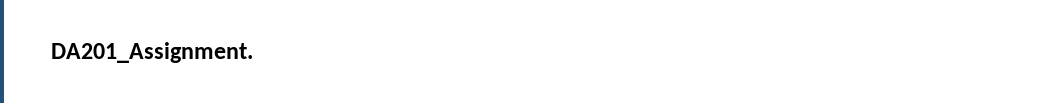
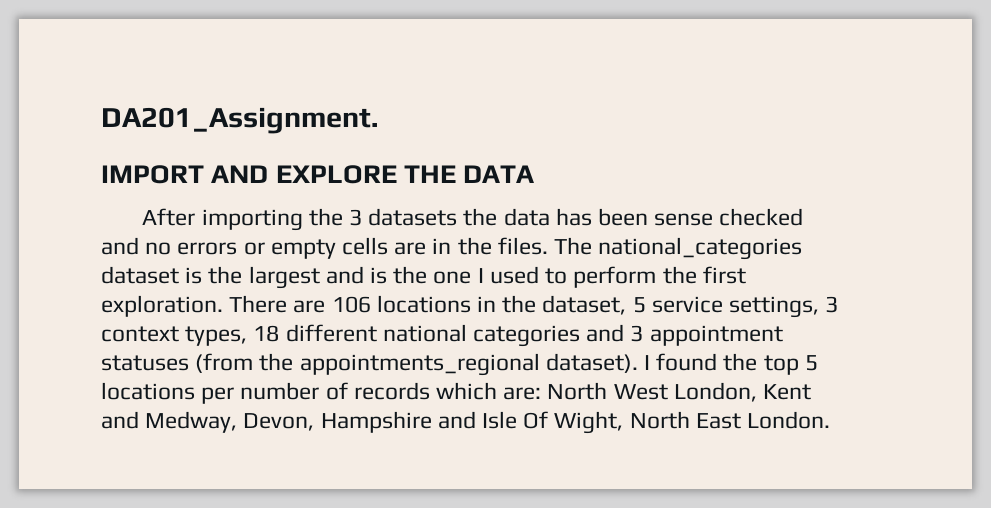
+ IMPORT AND EXPLORE THE DATA
+ After importing the 3 datasets the data has been sense checked and no errors or empty cells are in the files. The national_categories dataset is the largest and is the one I used to perform the first exploration. There are 106 locations in the dataset, 5 service settings, 3 context types, 18 different national categories and 3 appointment statuses (from the appointments_regional dataset). I found the top 5 locations per number of records which are: North West London, Kent and Medway, Devon, Hampshire and Isle Of Wight, North East London.

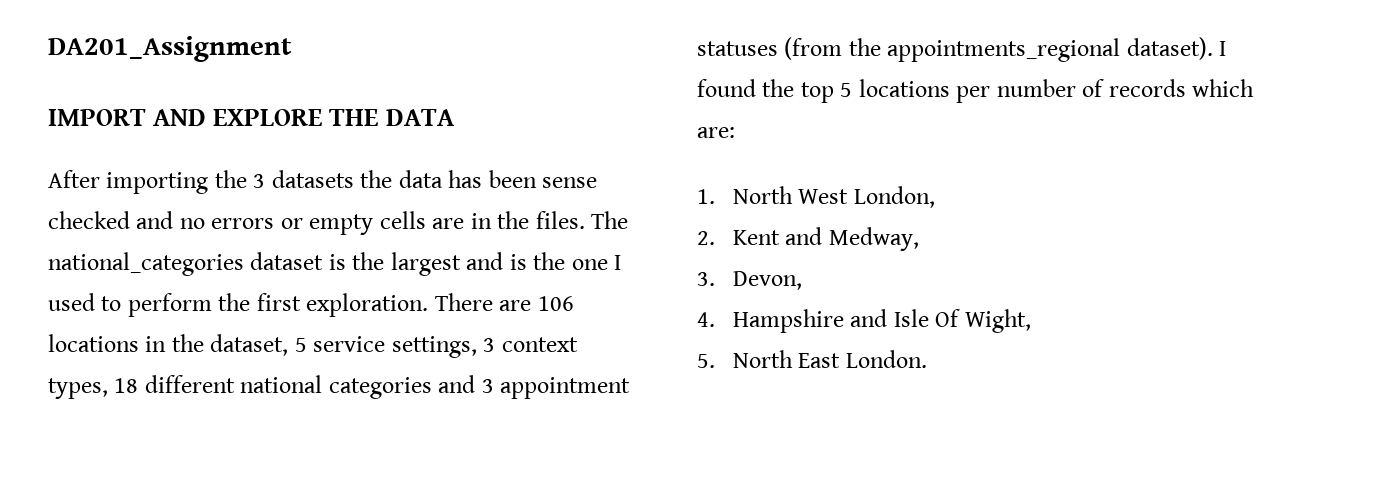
- DA201_Assignment.
+ DA201_Assignment
- I found the top 5 locations per number of records which are: North West London, Kent and Medway, Devon, Hampshire and Isle Of Wight, North East London.
+ I found the top 5 locations per number of records which are:
+ 1. North West London,
+ 2. Kent and Medway,
+ 3. Devon,
+ 4. Hampshire and Isle Of Wight,
+ 5. North East London.

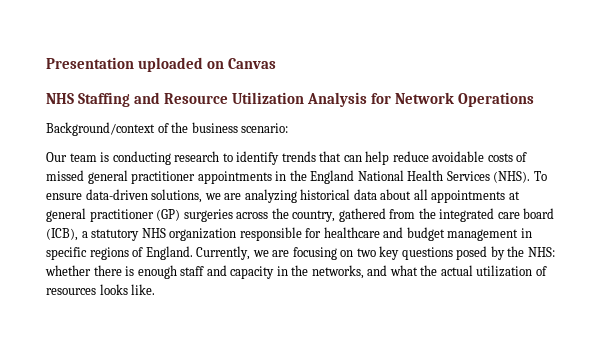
- DA201_Assignment
- IMPORT AND EXPLORE THE DATA
- After importing the 3 datasets the data has been sense checked and no errors or empty cells are in the files. The national_categories dataset is the largest and is the one I used to perform the first exploration. There are 106 locations in the dataset, 5 service settings, 3 context types, 18 different national categories and 3 appointment statuses (from the appointments_regional dataset). I found the top 5 locations per number of records which are:
- 1. North West London,
- 2. Kent and Medway,
- 3. Devon,
- 4. Hampshire and Isle Of Wight,
- 5. North East London.
+ Presentation uploaded on Canvas
+ NHS Staffing and Resource Utilization Analysis for Network Operations
+ Background/context of the business scenario:
+ Our team is conducting research to identify trends that can help reduce avoidable costs of missed general practitioner appointments in the England National Health Services (NHS). To ensure data-driven solutions, we are analyzing historical data about all appointments at general practitioner (GP) surgeries across the country, gathered from the integrated care board (ICB), a statutory NHS organization responsible for healthcare and budget management in specific regions of England. Currently, we are focusing on two key questions posed by the NHS: whether there is enough staff and capacity in the networks, and what the actual utilization of resources looks like.

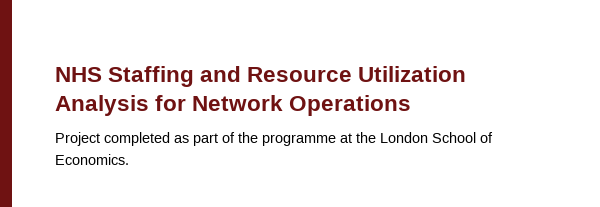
- Presentation uploaded on Canvas
- Background/context of the business scenario:
- Our team is conducting research to identify trends that can help reduce avoidable costs of missed general practitioner appointments in the England National Health Services (NHS). To ensure data-driven solutions, we are analyzing historical data about all appointments at general practitioner (GP) surgeries across the country, gathered from the integrated care board (ICB), a statutory NHS organization responsible for healthcare and budget management in specific regions of England. Currently, we are focusing on two key questions posed by the NHS: whether there is enough staff and capacity in the networks, and what the actual utilization of resources looks like.
+ Project completed as part of the programme at the London School of Economics.

